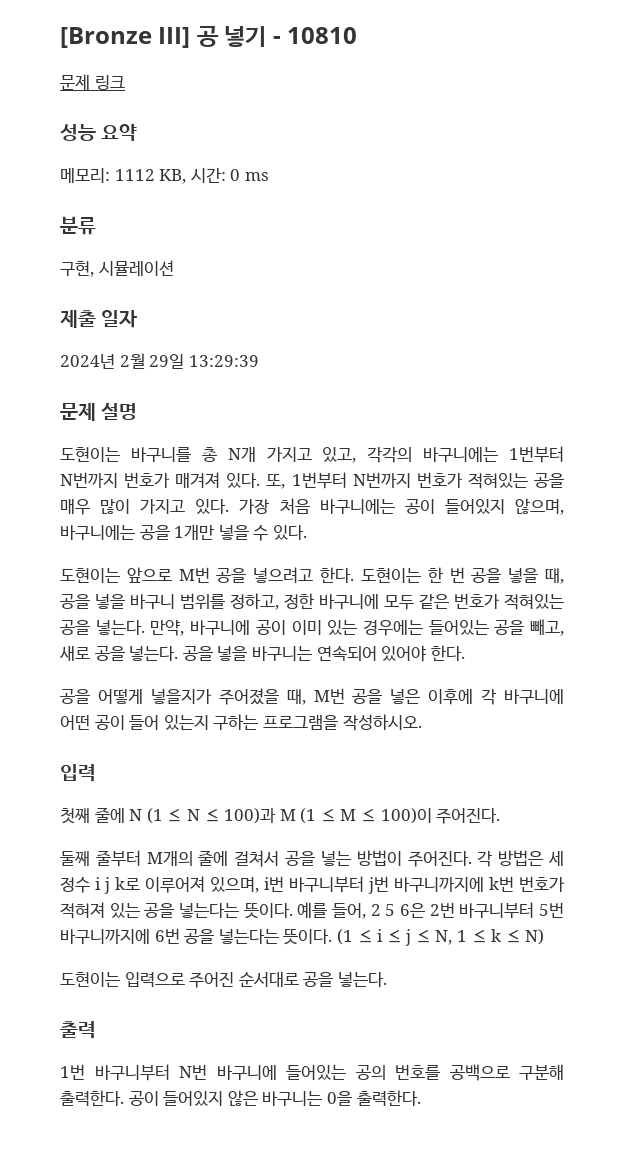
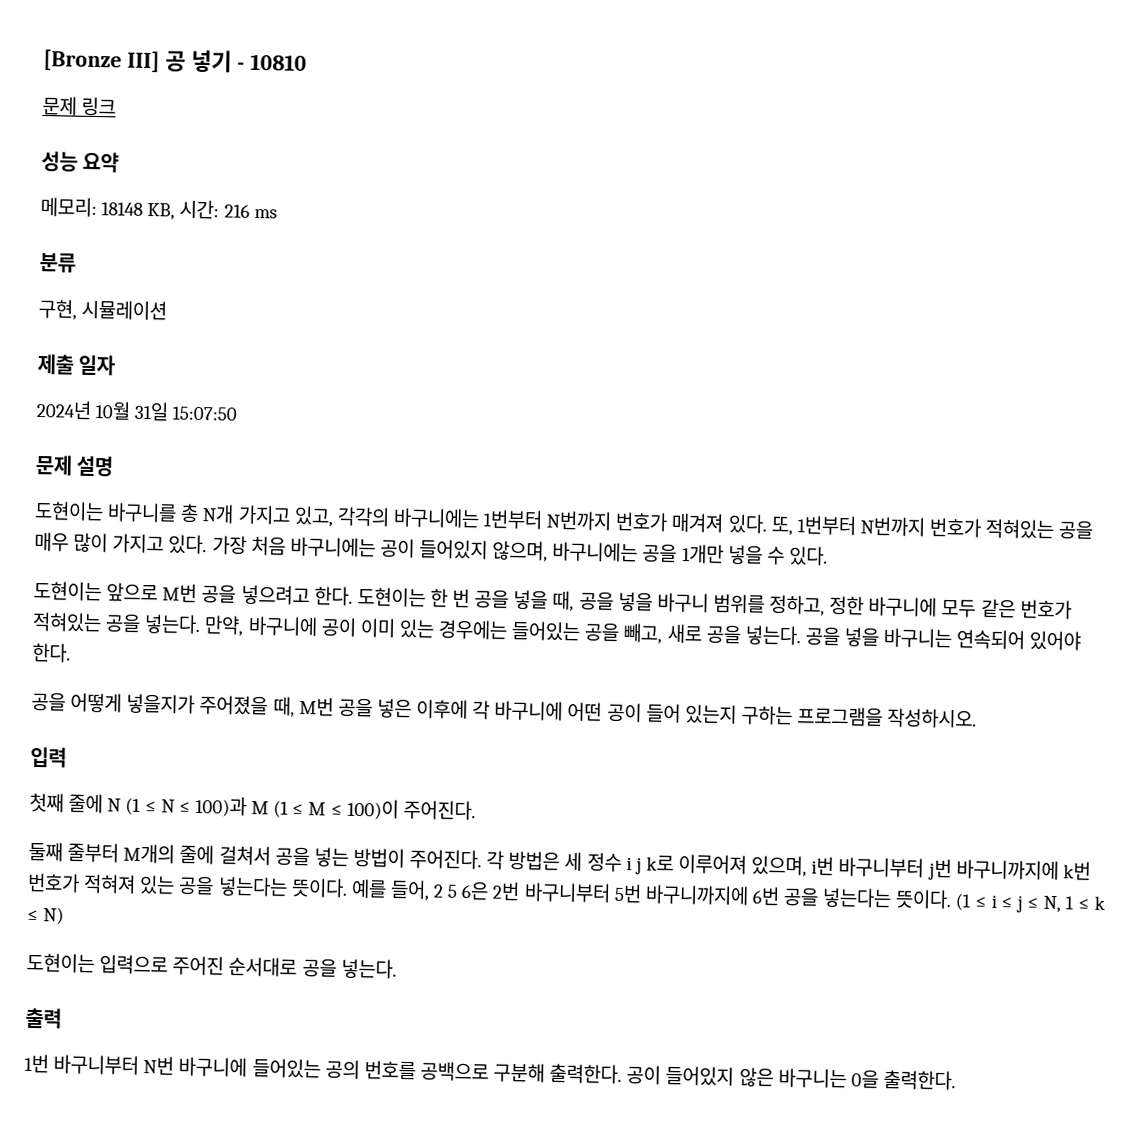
- 메모리: 1112 KB, 시간: 0 ms
+ 메모리: 18148 KB, 시간: 216 ms
- 2024년 2월 29일 13:29:39
+ 2024년 10월 31일 15:07:50

